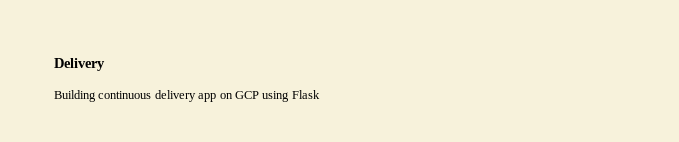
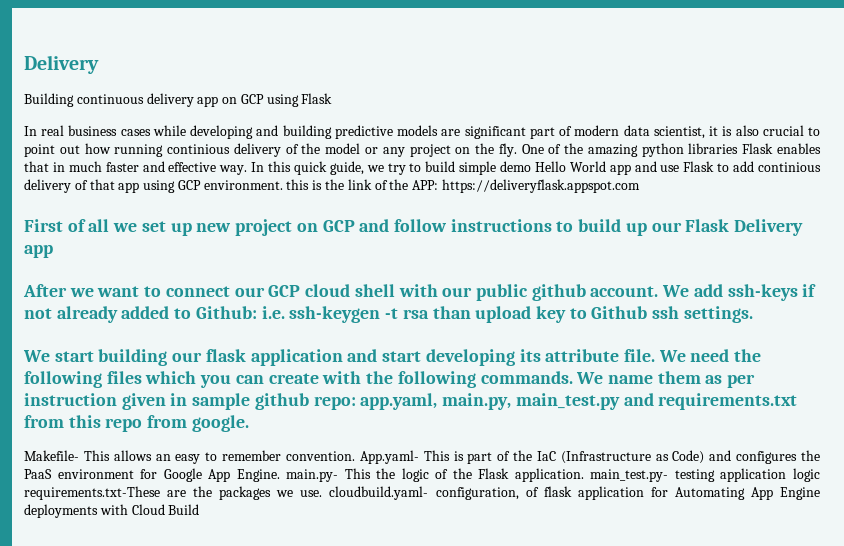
+ In real business cases while developing and building predictive models are significant part of modern data scientist, it is also crucial to point out how running continious delivery of the model or any project on the fly. One of the amazing python libraries Flask enables that in much faster and effective way. In this quick guide, we try to build simple demo Hello World app and use Flask to add continious delivery of that app using GCP environment. this is the link of the APP: https://deliveryflask.appspot.com
+ First of all we set up new project on GCP and follow instructions to build up our Flask Delivery app
+ After we want to connect our GCP cloud shell with our public github account. We add ssh-keys if not already added to Github: i.e. ssh-keygen -t rsa than upload key to Github ssh settings.
+ We start building our flask application and start developing its attribute file. We need the following files which you can create with the following commands. We name them as per instruction given in sample github repo: app.yaml, main.py, main_test.py and requirements.txt from this repo from google.
+ Makefile- This allows an easy to remember convention. App.yaml- This is part of the IaC (Infrastructure as Code) and configures the PaaS environment for Google App Engine. main.py- This the logic of the Flask application. main_test.py- testing application logic requirements.txt-These are the packages we use. cloudbuild.yaml- configuration, of flask application for Automating App Engine deployments with Cloud Build

